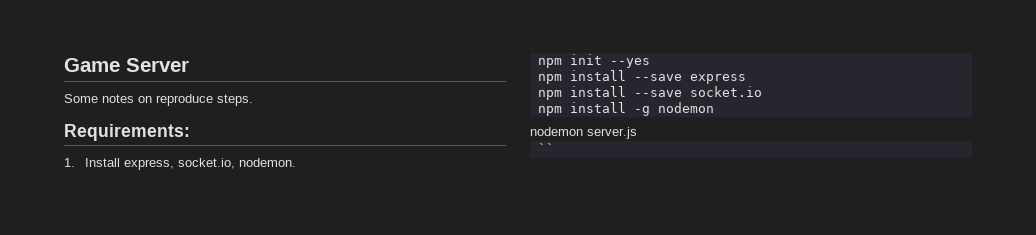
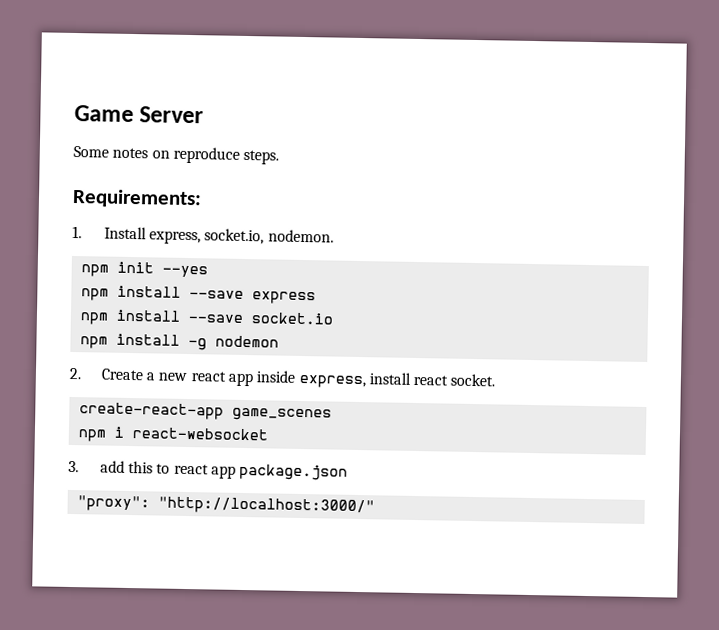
- nodemon server.js
- ``
+ 2. Create a new react app inside express, install react socket.
+ create-react-app game_scenes
+ npm i react-websocket
+ 3. add this to react app package.json
+ "proxy": "http://localhost:3000/"

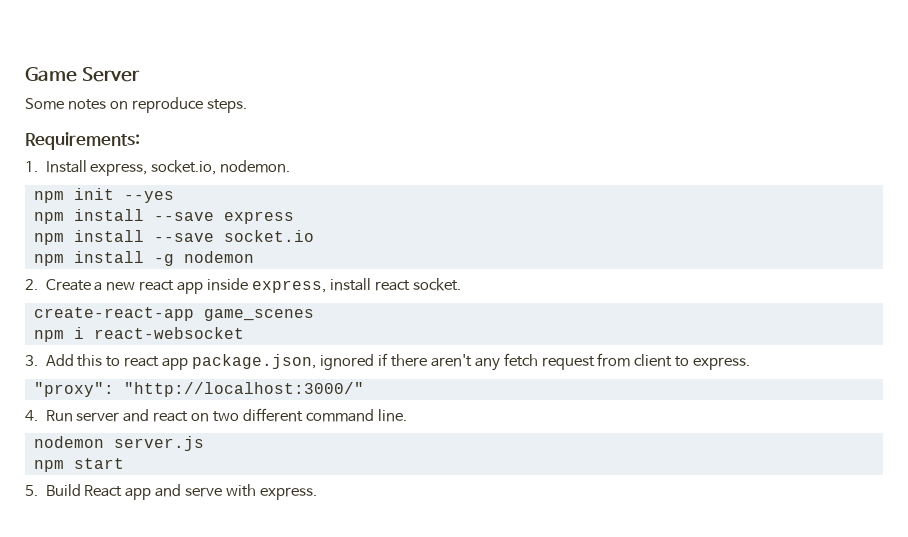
- 3. add this to react app package.json
+ 3. Add this to react app package.json, ignored if there aren't any fetch request from client to express.
  "proxy": "http://localhost:3000/"
+ 4. Run server and react on two different command line.
+ nodemon server.js
+ npm start
+ 5. Build React app and serve with express.

